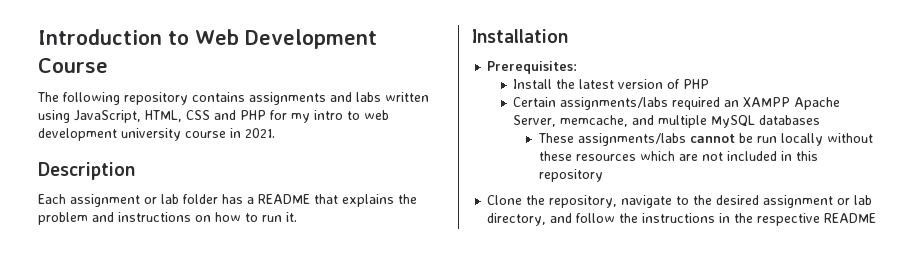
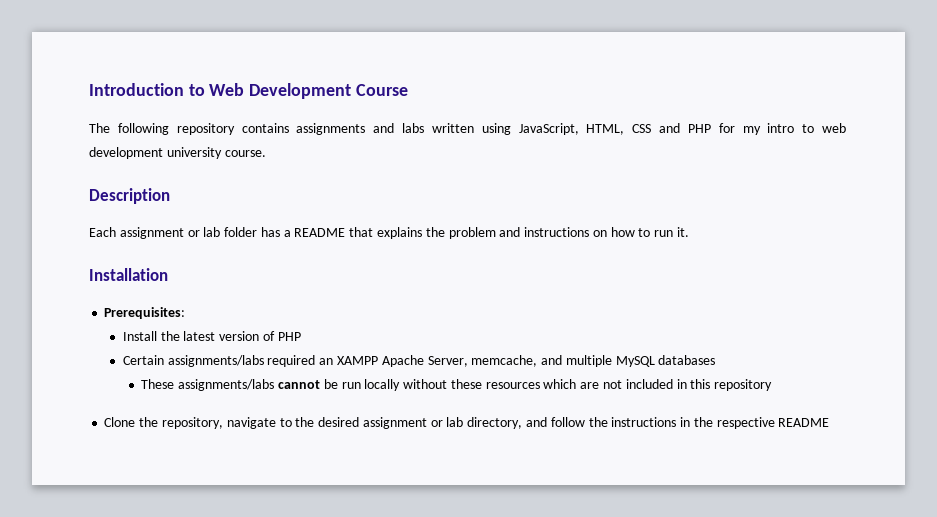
- The following repository contains assignments and labs written using JavaScript, HTML, CSS and PHP for my intro to web development university course in 2021.
+ The following repository contains assignments and labs written using JavaScript, HTML, CSS and PHP for my intro to web development university course.

